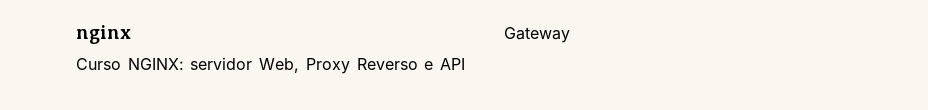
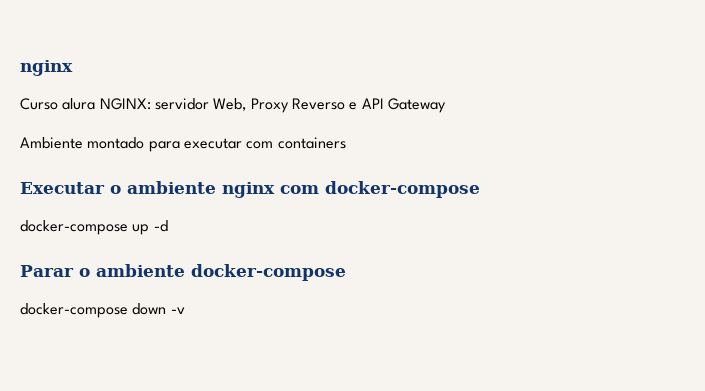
- Curso NGINX: servidor Web, Proxy Reverso e API Gateway
+ Curso alura NGINX: servidor Web, Proxy Reverso e API Gateway
+ Ambiente montado para executar com containers
+ Executar o ambiente nginx com docker-compose
+ docker-compose up -d
+ Parar o ambiente docker-compose
+ docker-compose down -v

